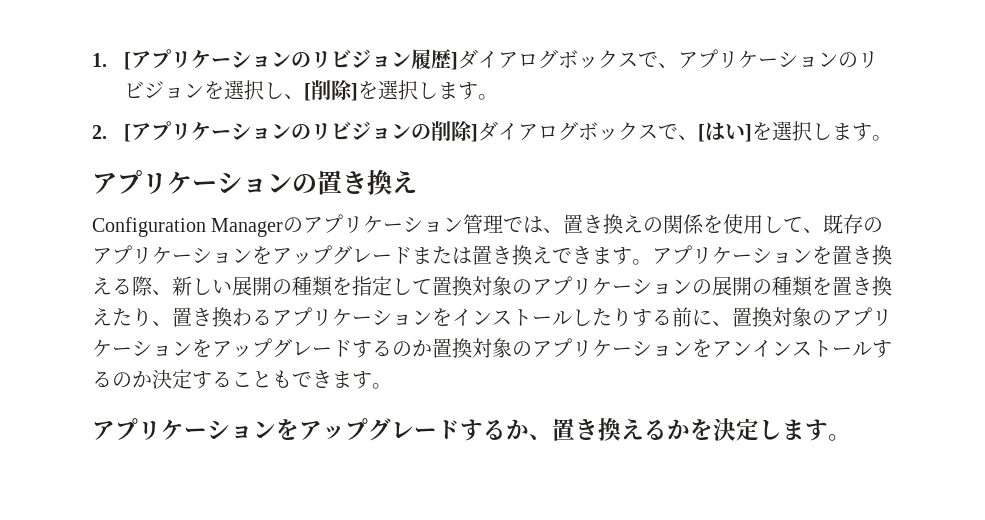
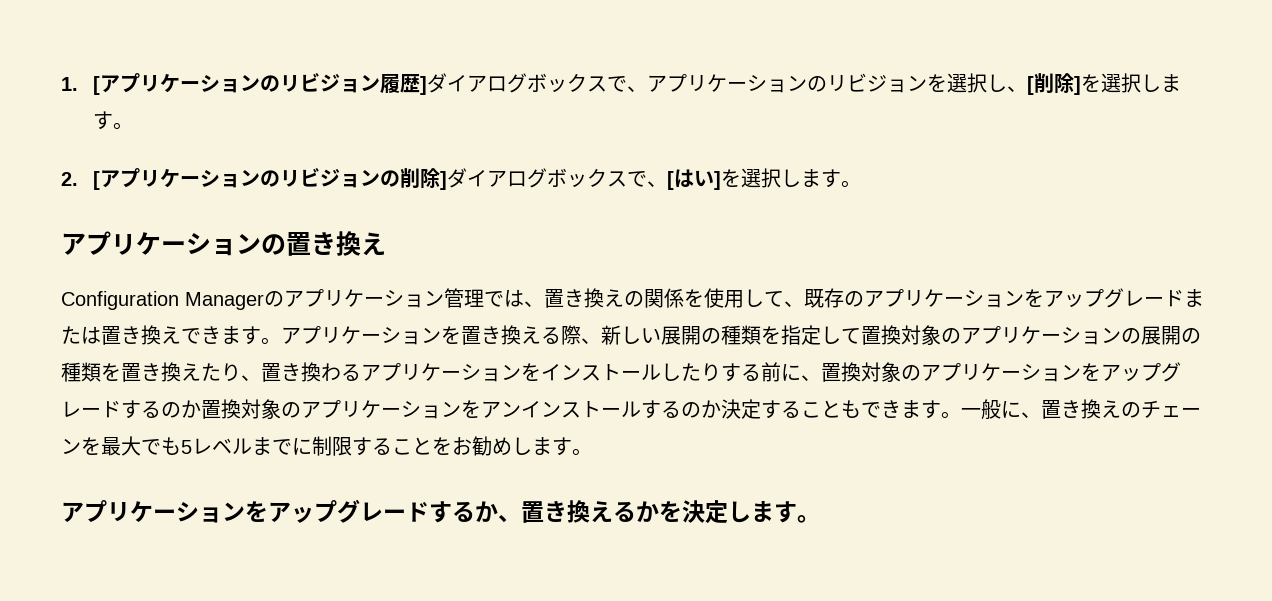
+ 一般に、置き換えのチェーンを最大でも5レベルまでに制限することをお勧めします。

